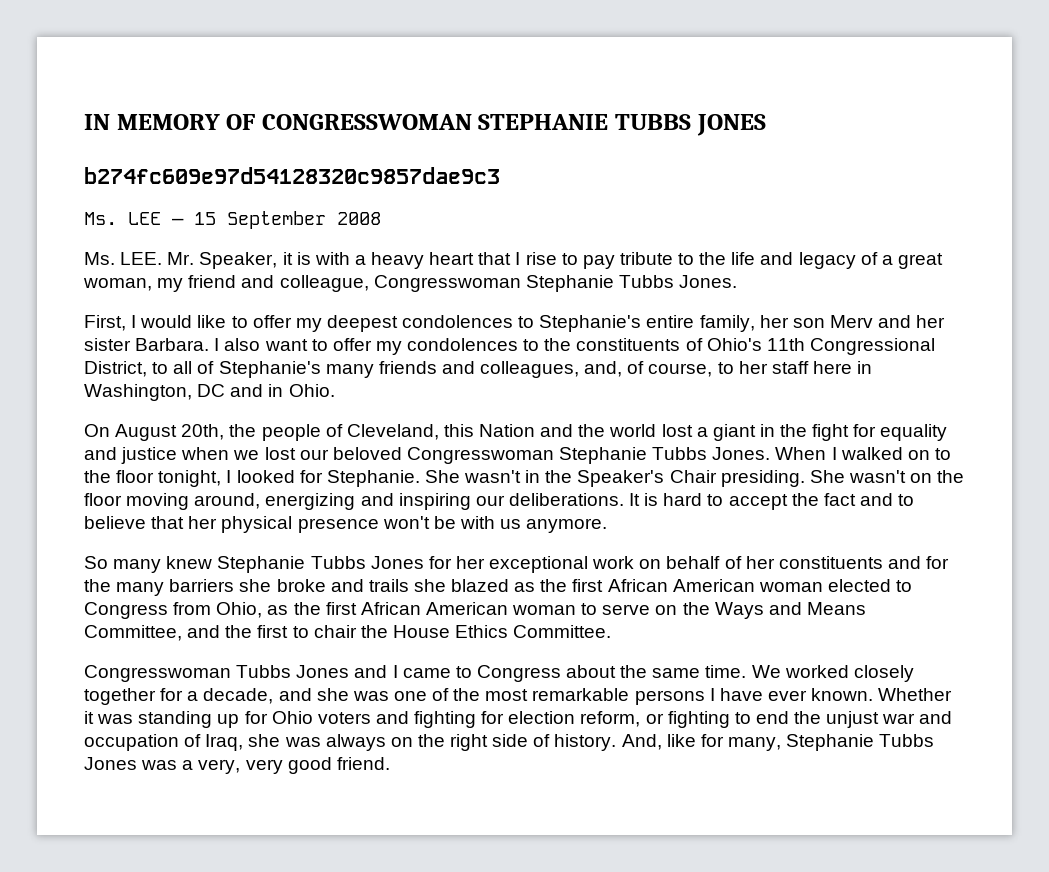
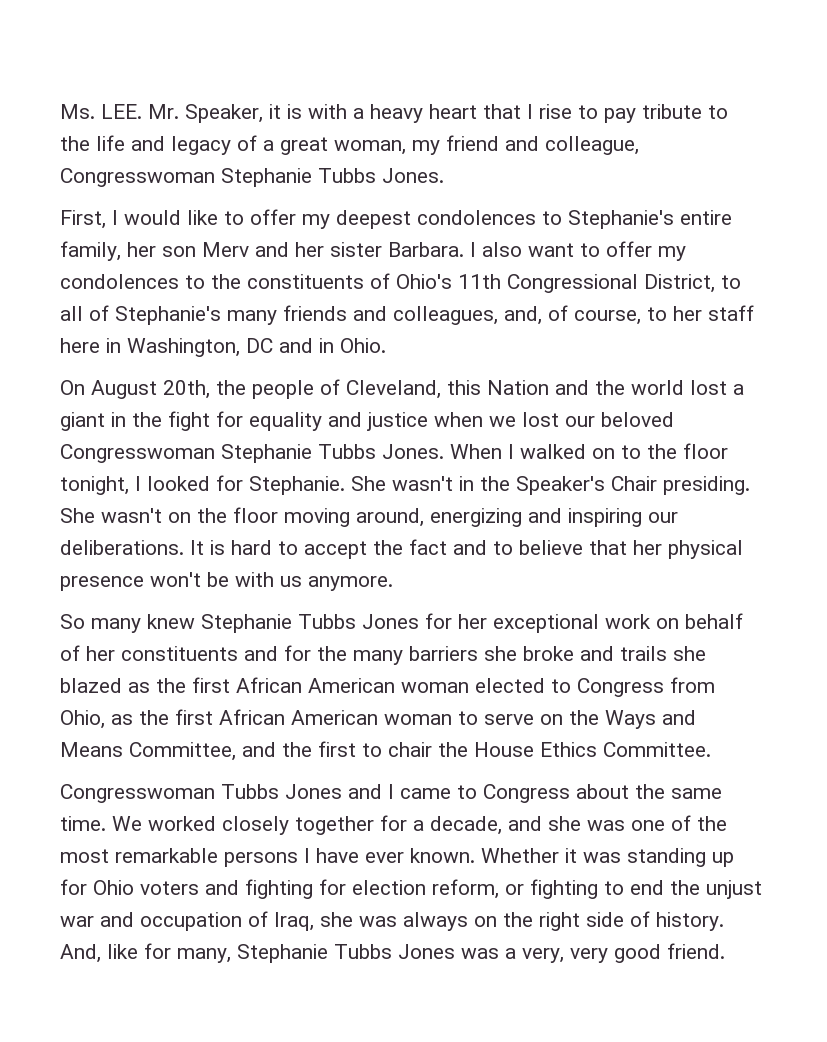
- IN MEMORY OF CONGRESSWOMAN STEPHANIE TUBBS JONES
- b274fc609e97d54128320c9857dae9c3
- Ms. LEE — 15 September 2008

